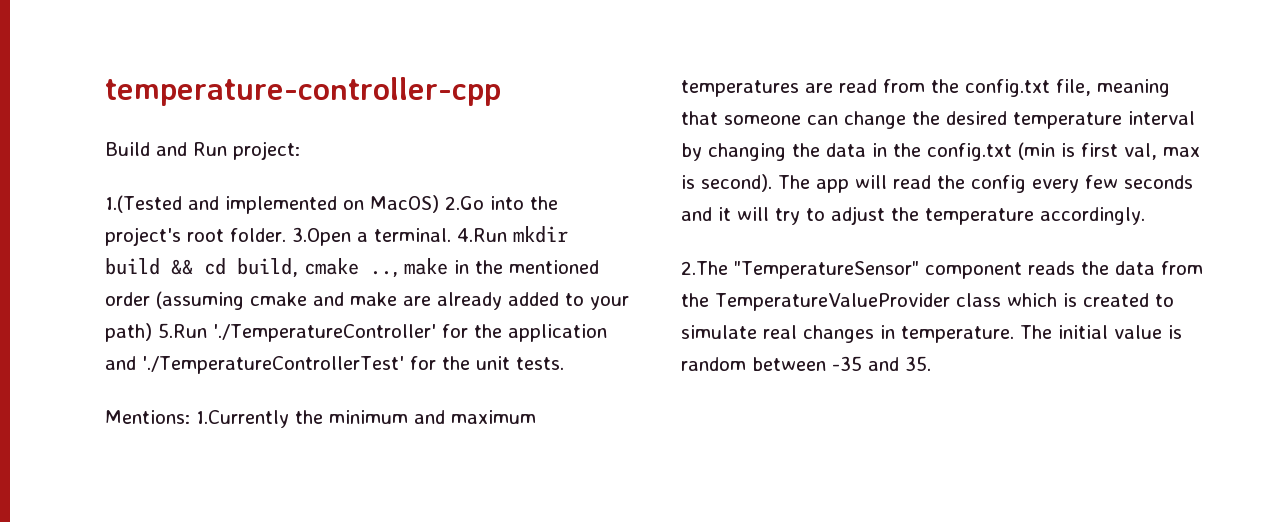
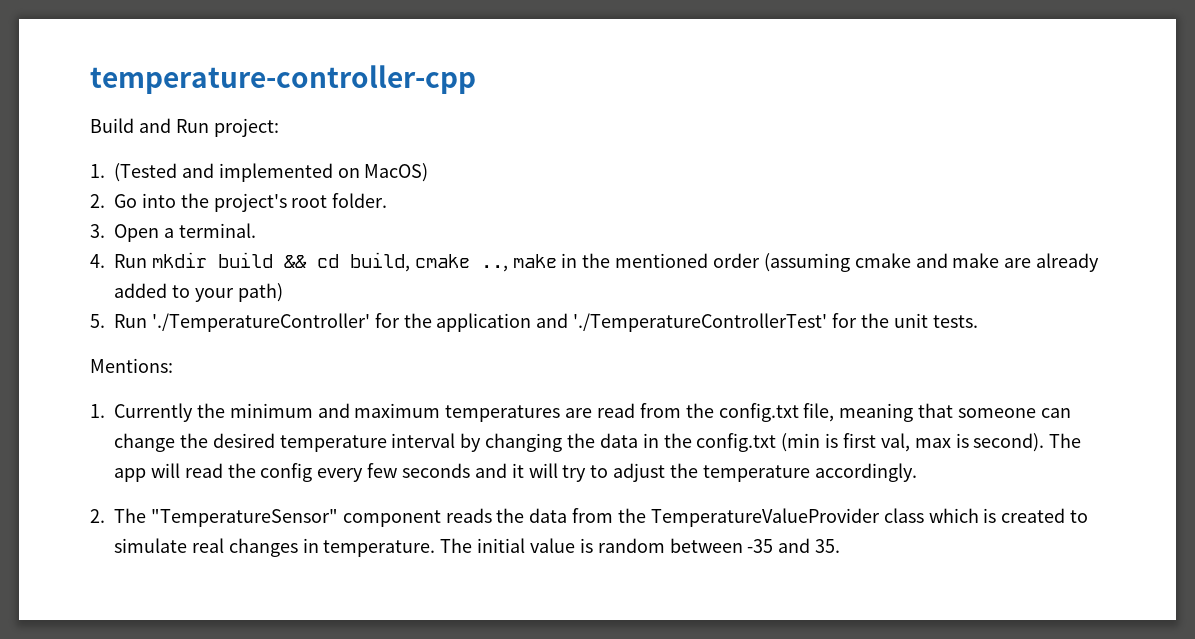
- 1.(Tested and implemented on MacOS) 2.Go into the project's root folder. 3.Open a terminal. 4.Run mkdir build && cd build, cmake .., make in the mentioned order (assuming cmake and make are already added to your path) 5.Run './TemperatureController' for the application and './TemperatureControllerTest' for the unit tests.
+ 1. (Tested and implemented on MacOS)
+ 2. Go into the project's root folder.
+ 3. Open a terminal.
+ 4. Run mkdir build && cd build, cmake .., make in the mentioned order (assuming cmake and make are already added to your path)
+ 5. Run './TemperatureController' for the application and './TemperatureControllerTest' for the unit tests.
- Mentions: 1.Currently the minimum and maximum temperatures are read from the config.txt file, meaning that someone can change the desired temperature interval by changing the data in the config.txt (min is first val, max is second).
+ Mentions:
+ 1. Currently the minimum and maximum temperatures are read from the config.txt file, meaning that someone can change the desired temperature interval by changing the data in the config.txt (min is first val, max is second).
- 2.The "TemperatureSensor" component reads the data from the TemperatureValueProvider class which is created to simulate real changes in temperature.
+ 2. The "TemperatureSensor" component reads the data from the TemperatureValueProvider class which is created to simulate real changes in temperature.

